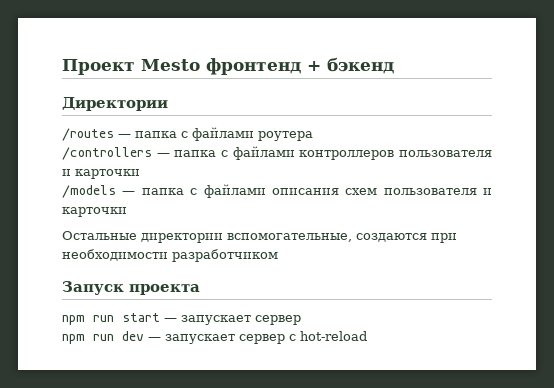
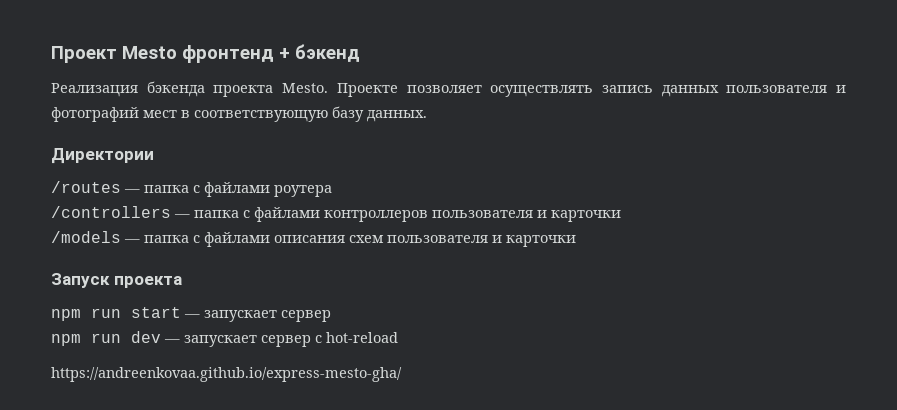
+ Реализация бэкенда проекта Mesto. Проекте позволяет осуществлять запись данных пользователя и фотографий мест в соответствующую базу данных.
- Остальные директории вспомогательные, создаются при необходимости разработчиком
+ https://andreenkovaa.github.io/express-mesto-gha/

